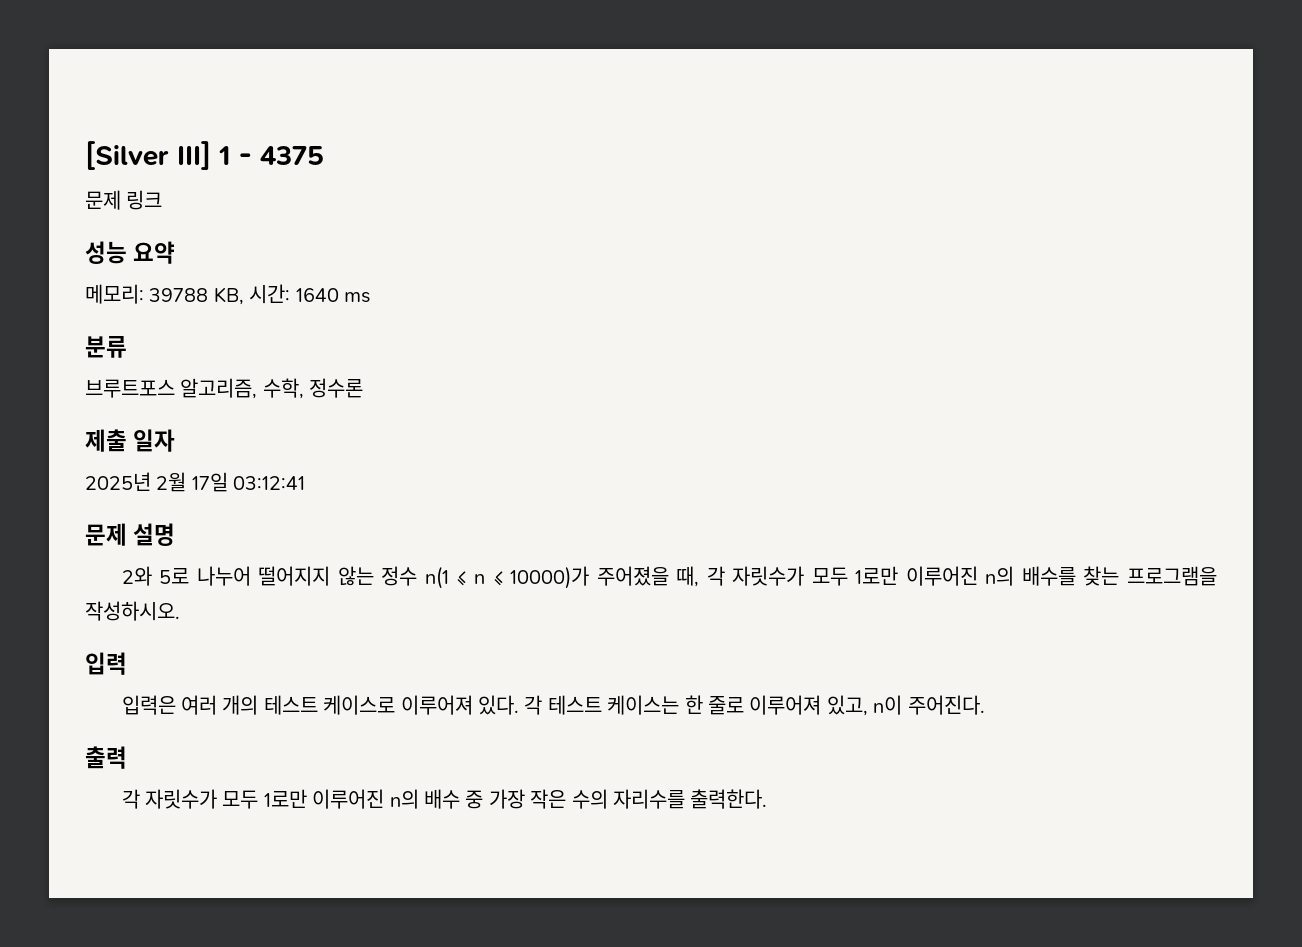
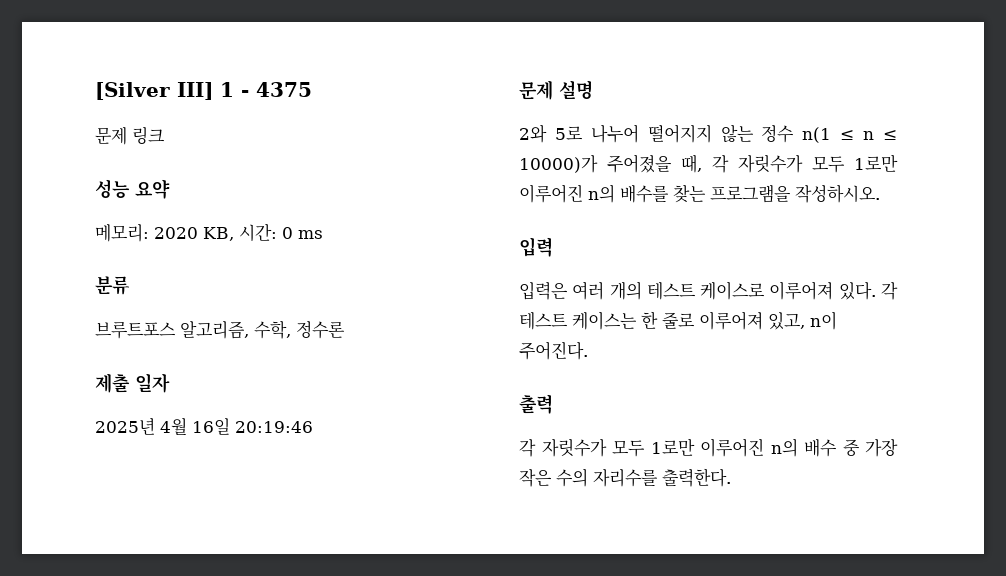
- 메모리: 39788 KB, 시간: 1640 ms
+ 메모리: 2020 KB, 시간: 0 ms
- 2025년 2월 17일 03:12:41
+ 2025년 4월 16일 20:19:46

